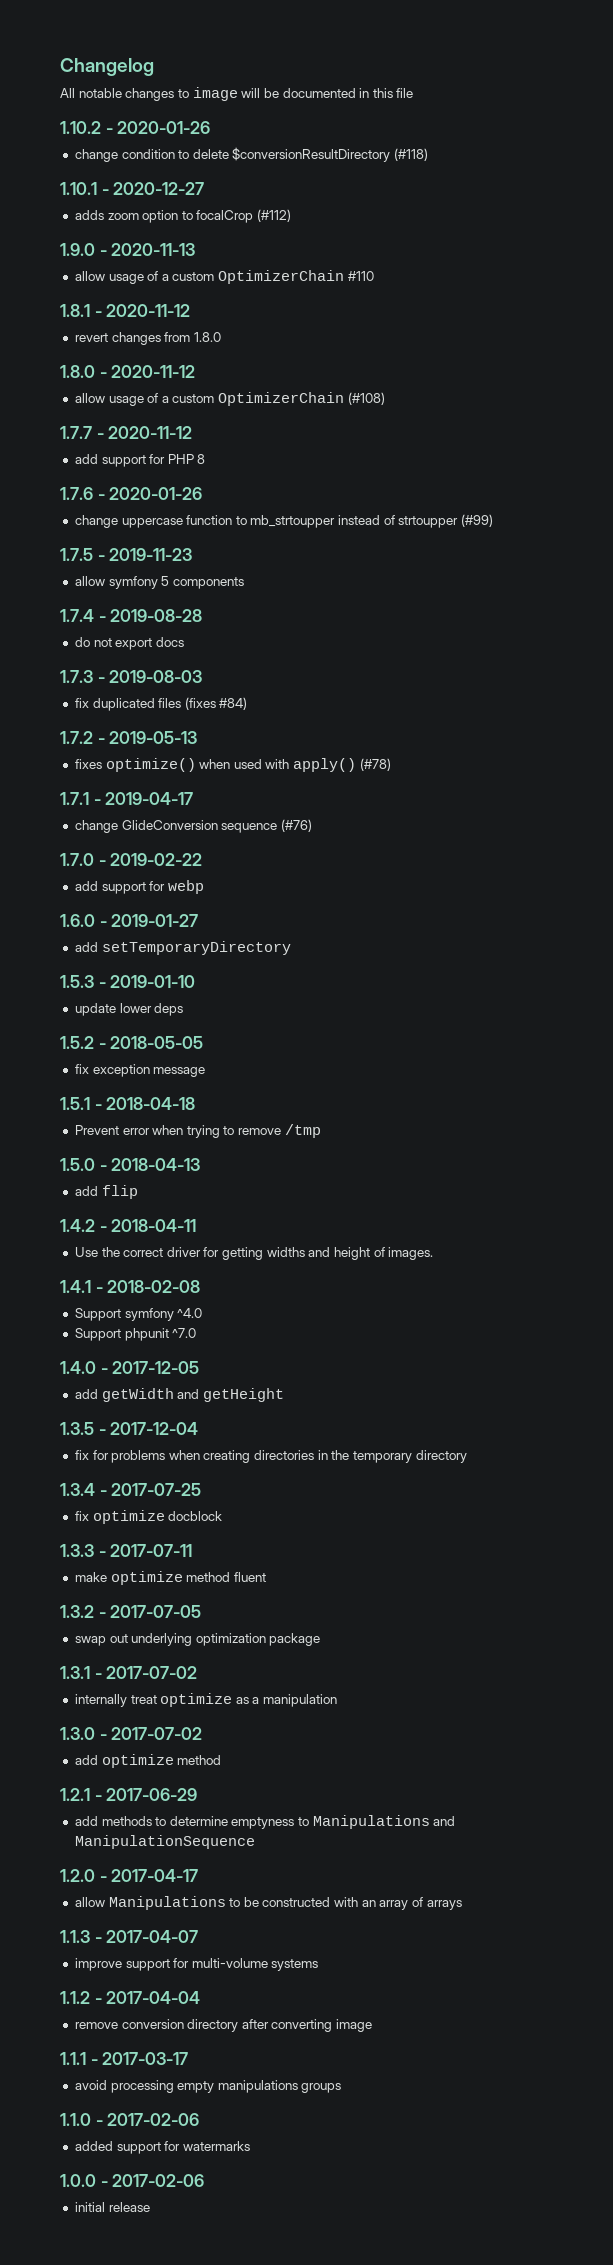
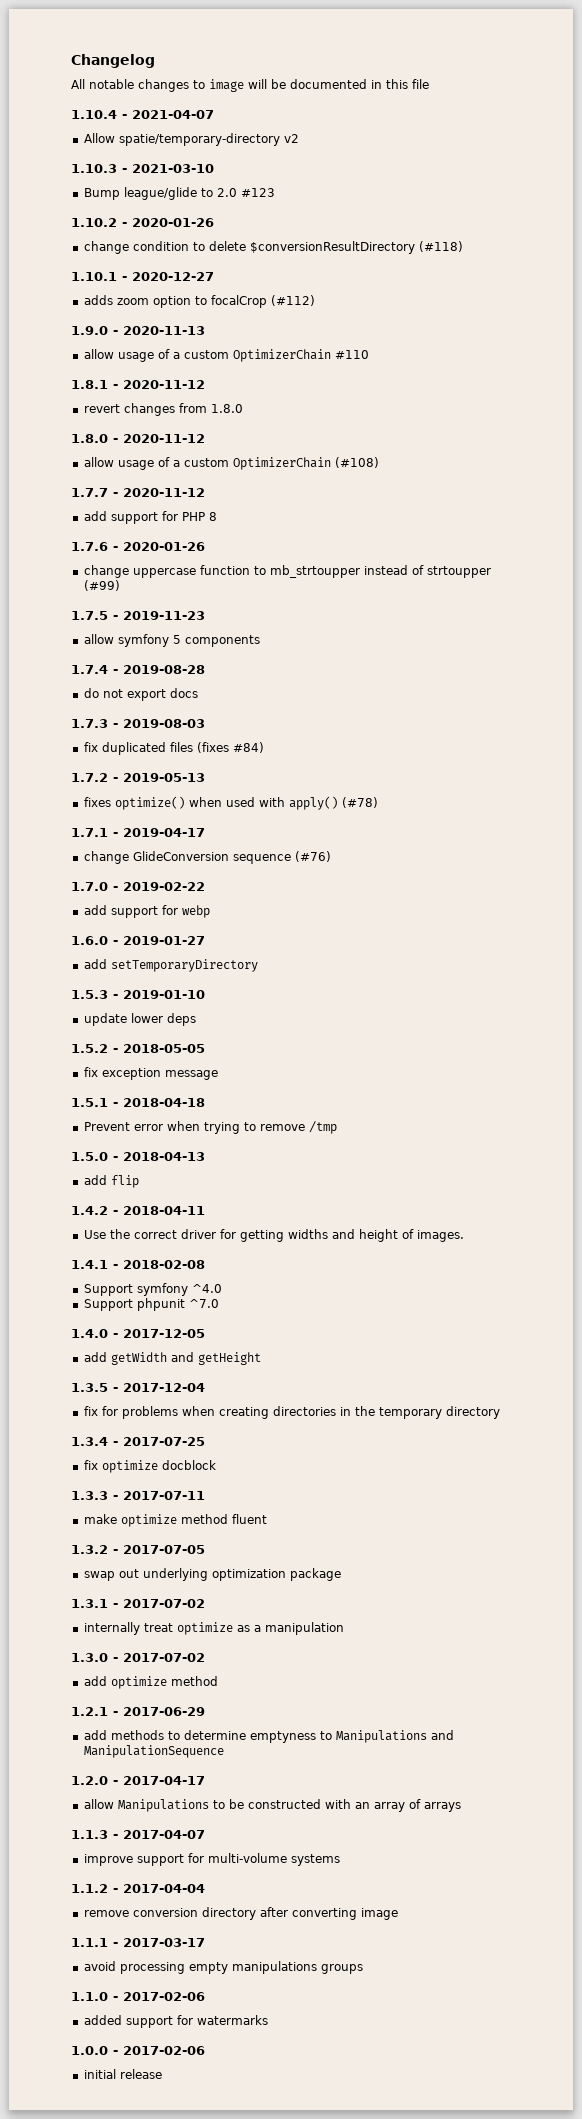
+ 1.10.4 - 2021-04-07
+ Allow spatie/temporary-directory v2
+ 1.10.3 - 2021-03-10
+ Bump league/glide to 2.0 #123

